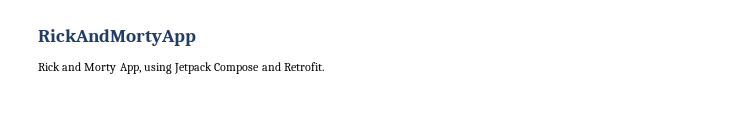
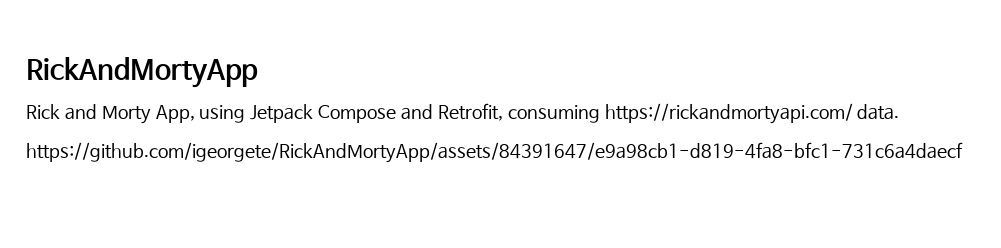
- Rick and Morty App, using Jetpack Compose and Retrofit.
+ Rick and Morty App, using Jetpack Compose and Retrofit, consuming https://rickandmortyapi.com/ data.
+ https://github.com/igeorgete/RickAndMortyApp/assets/84391647/e9a98cb1-d819-4fa8-bfc1-731c6a4daecf

